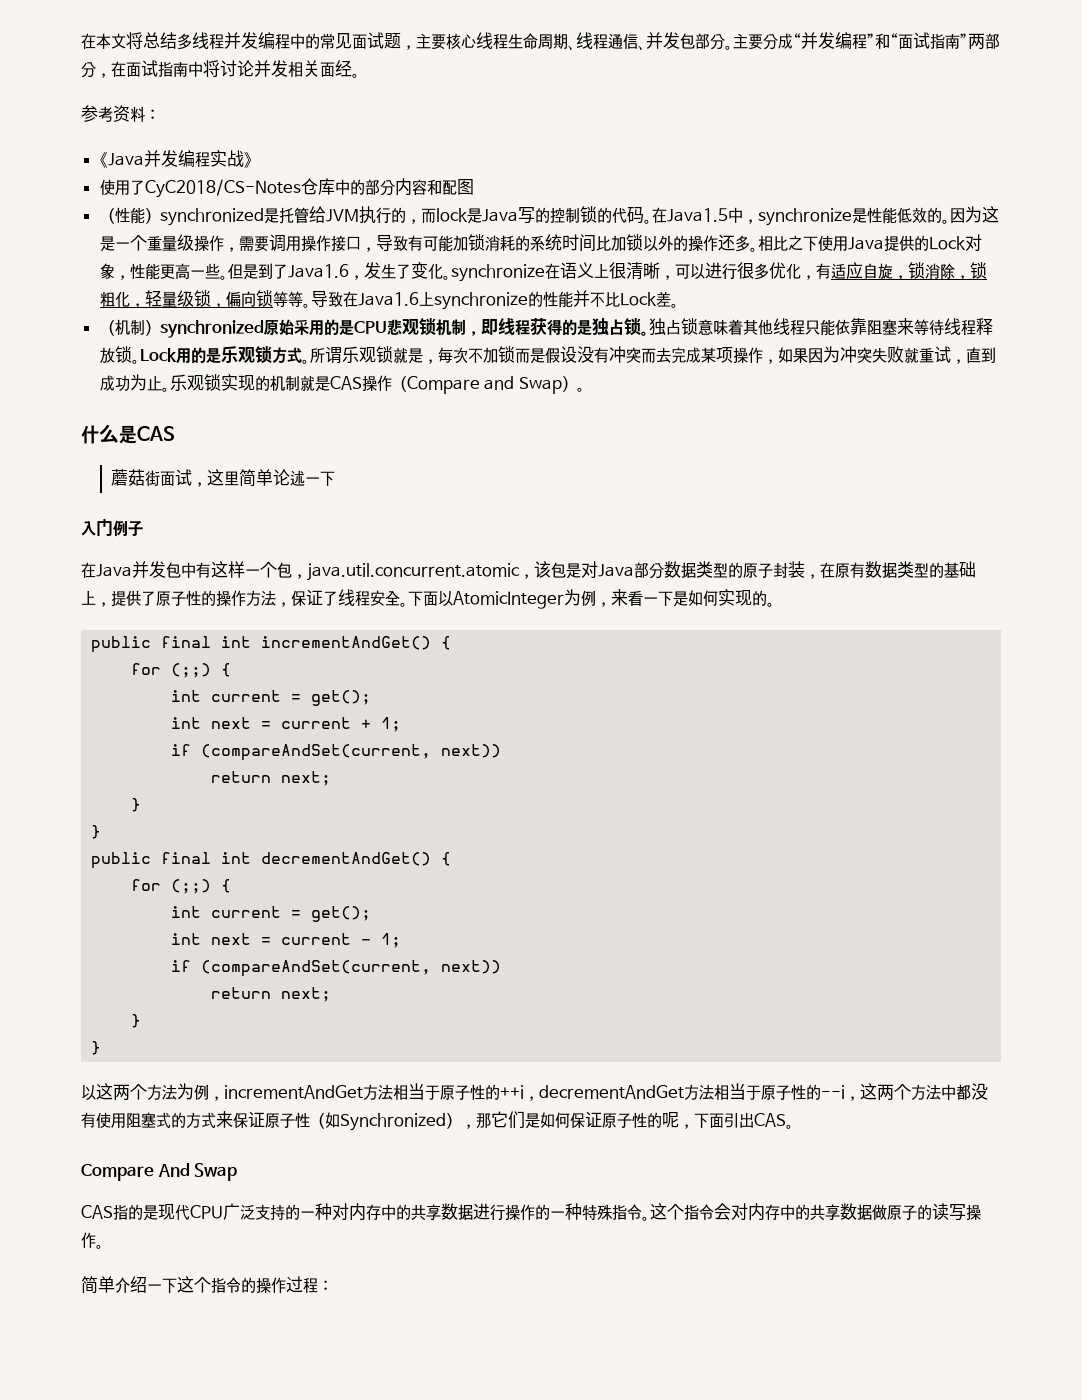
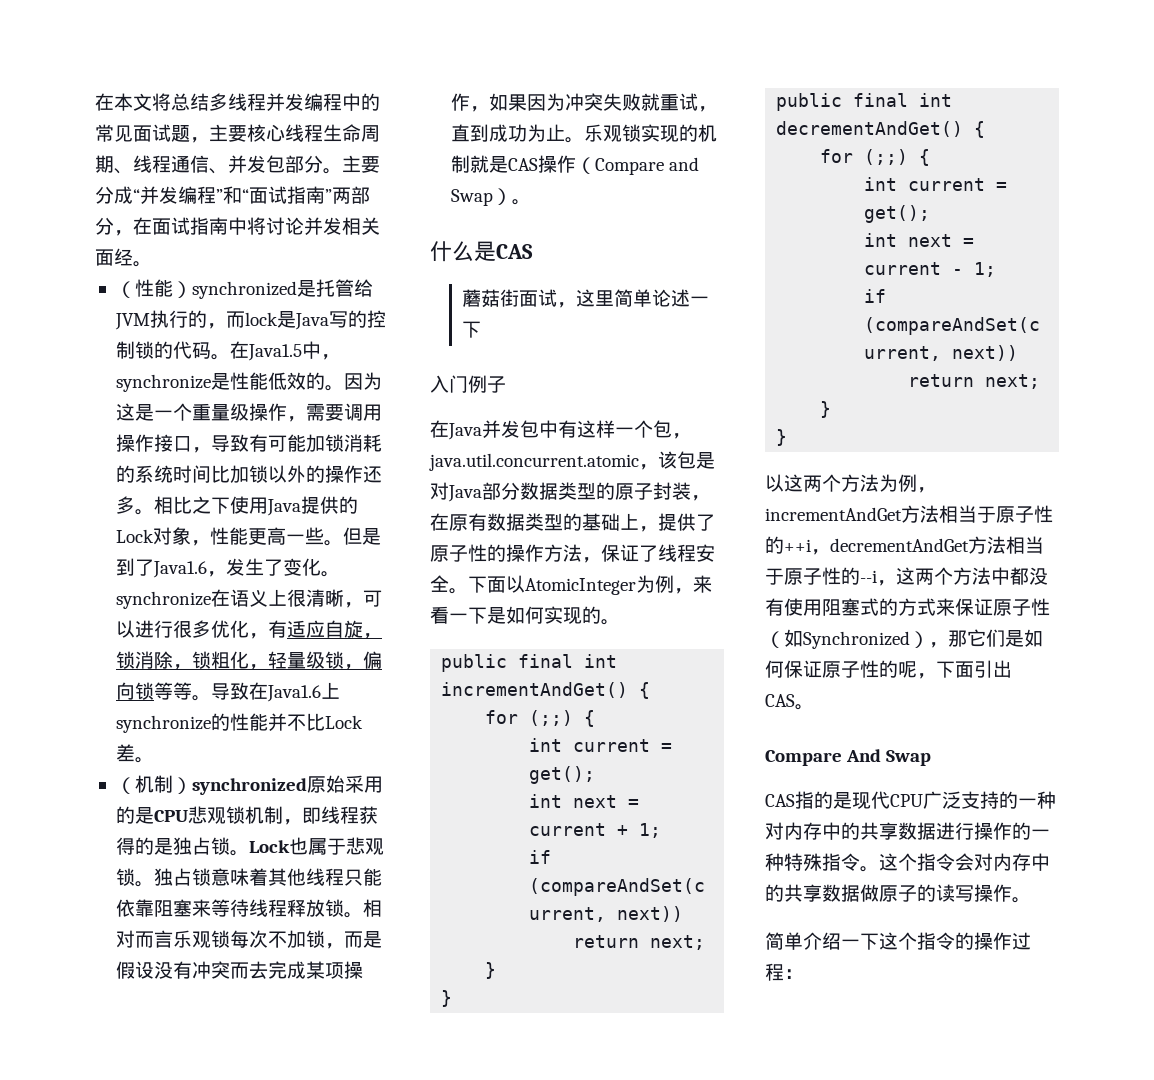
- 参考资料：
- 《Java并发编程实战》
- 使用了CyC2018/CS-Notes仓库中的部分内容和配图
+ Lock也属于悲观锁。
- Lock用的是乐观锁方式。所谓乐观锁就是，每次不加锁而是假设没有冲突而去完成某项操作，如果因为冲突失败就重试，直到成功为止。
+ 相对而言乐观锁每次不加锁，而是假设没有冲突而去完成某项操作，如果因为冲突失败就重试，直到成功为止。

